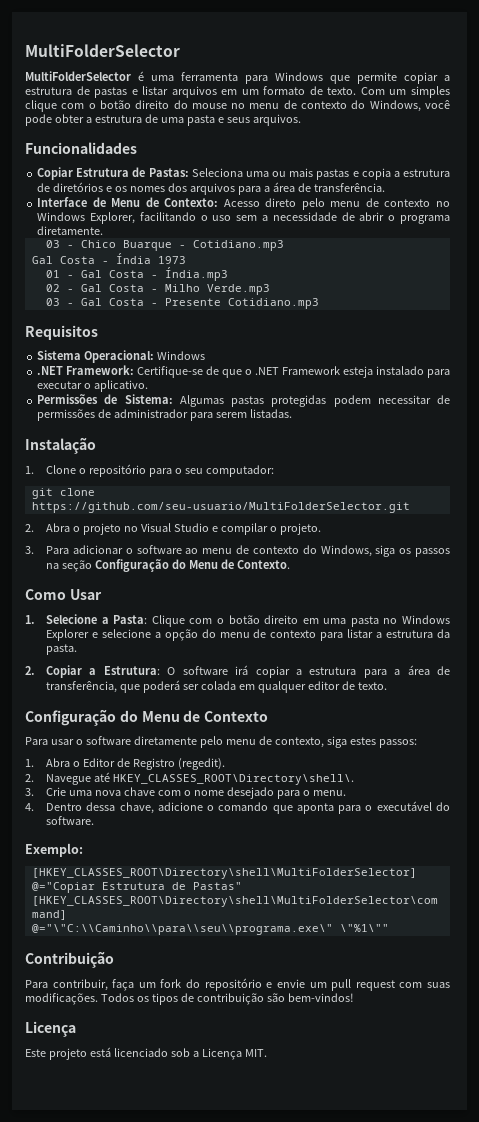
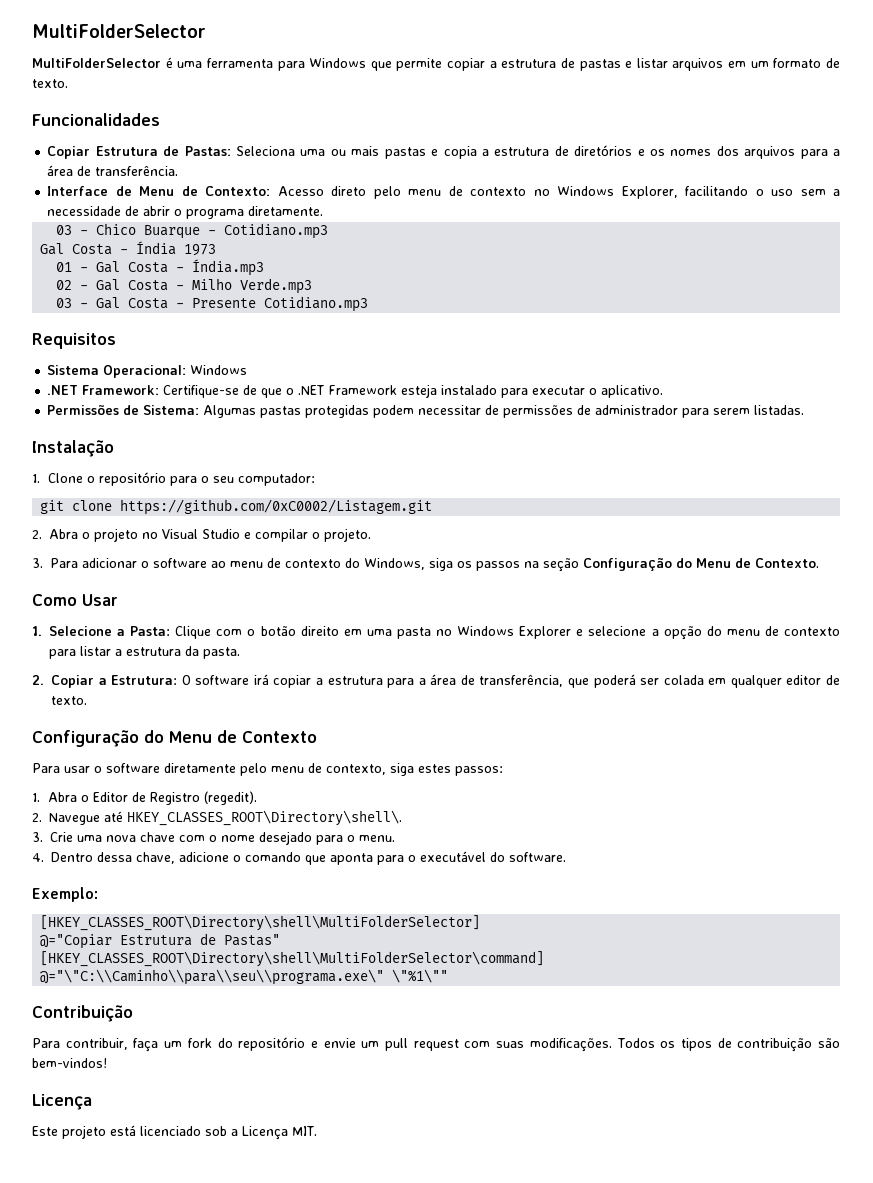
- Com um simples clique com o botão direito do mouse no menu de contexto do Windows, você pode obter a estrutura de uma pasta e seus arquivos.
- git clone https://github.com/seu-usuario/MultiFolderSelector.git
+ git clone https://github.com/0xC0002/Listagem.git

